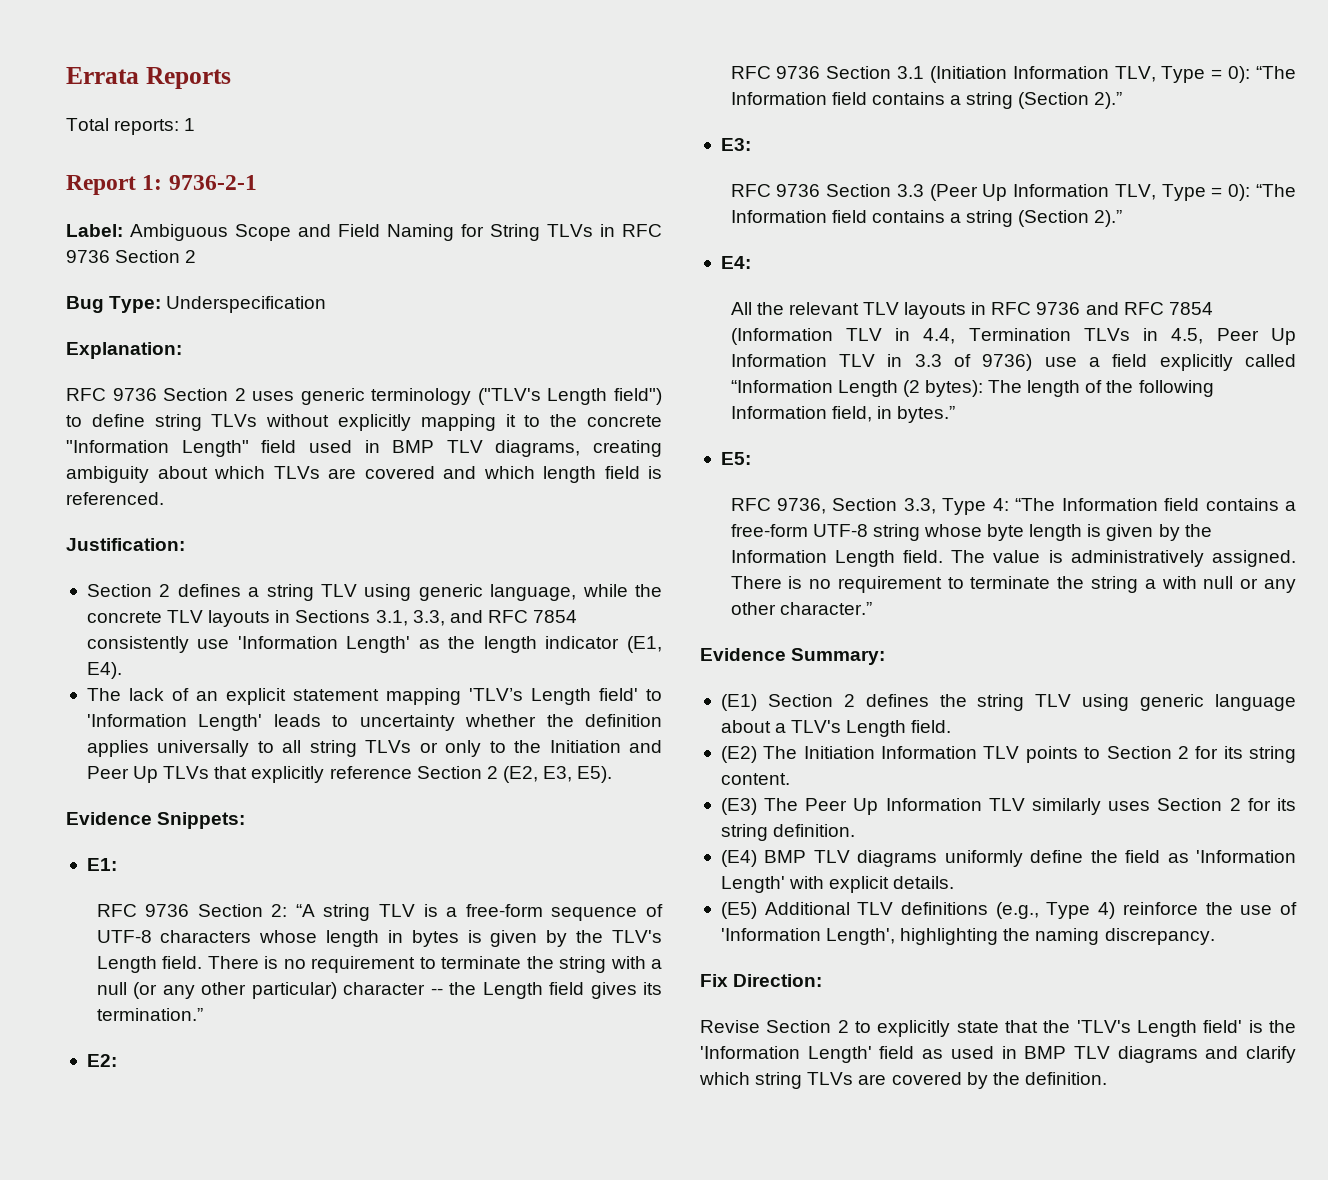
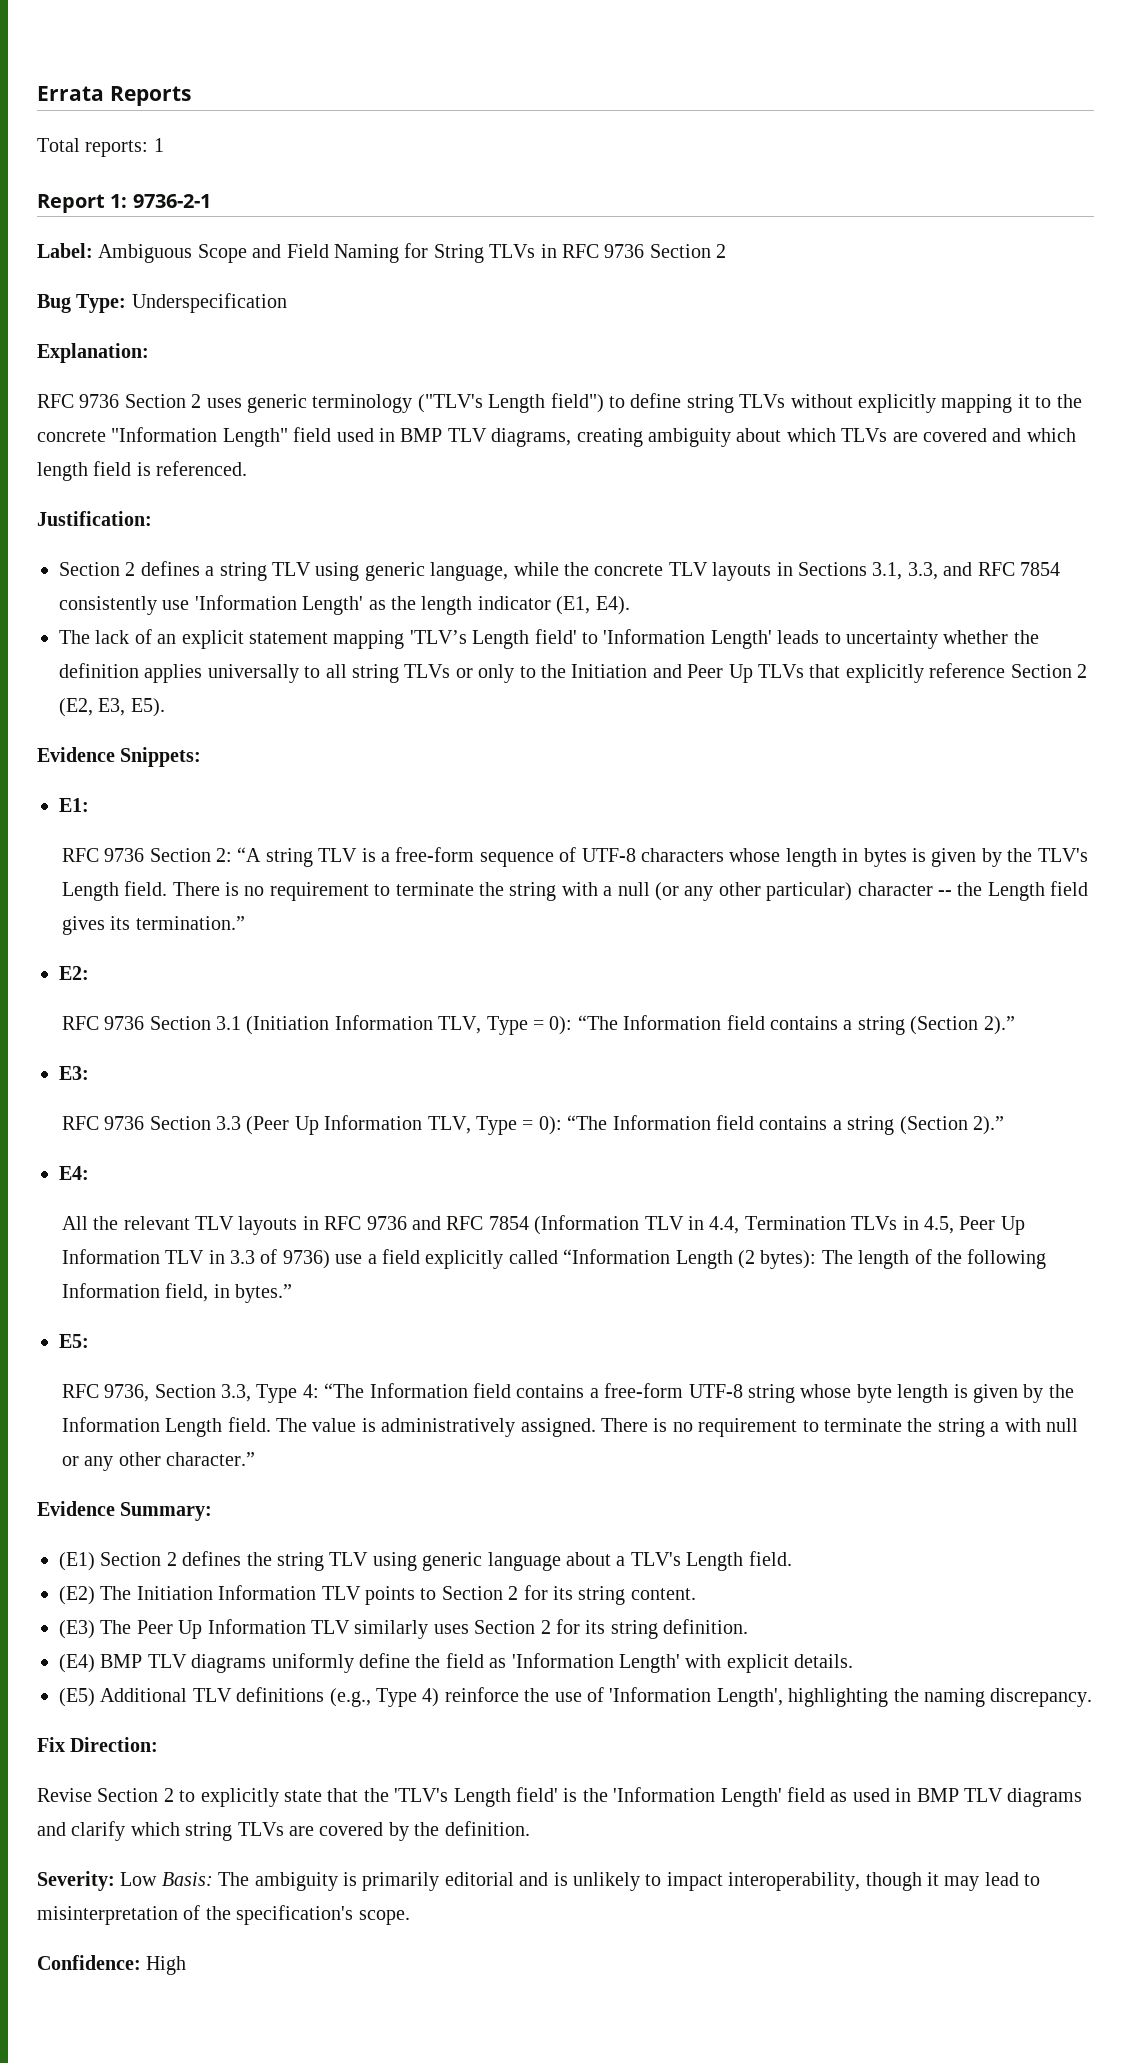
+ Severity: Low Basis: The ambiguity is primarily editorial and is unlikely to impact interoperability, though it may lead to misinterpretation of the specification's scope.
+ Confidence: High

